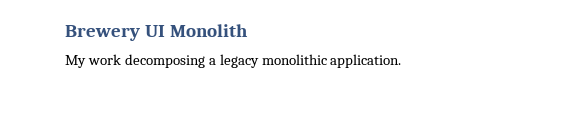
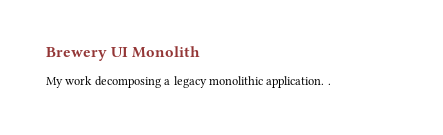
- My work decomposing a legacy monolithic application.
+ My work decomposing a legacy monolithic application. .

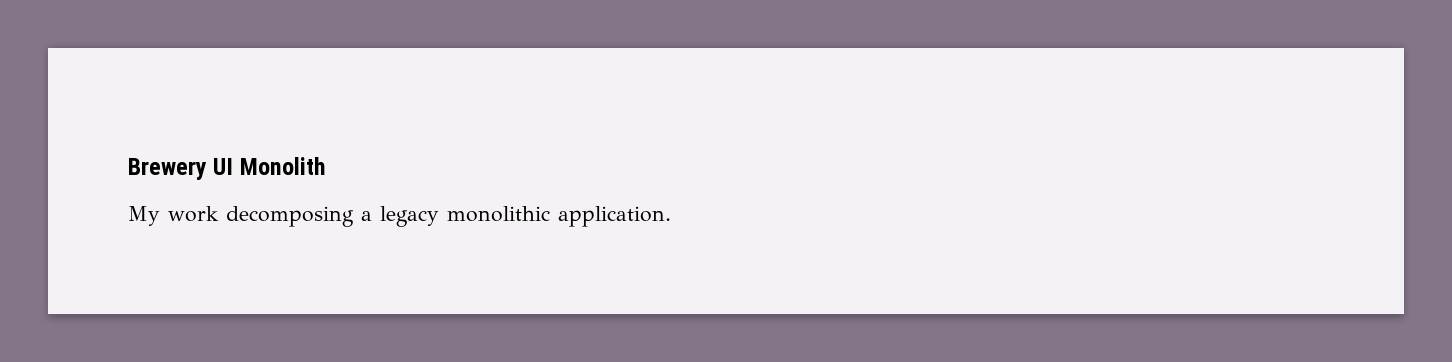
- My work decomposing a legacy monolithic application. .
+ My work decomposing a legacy monolithic application.

